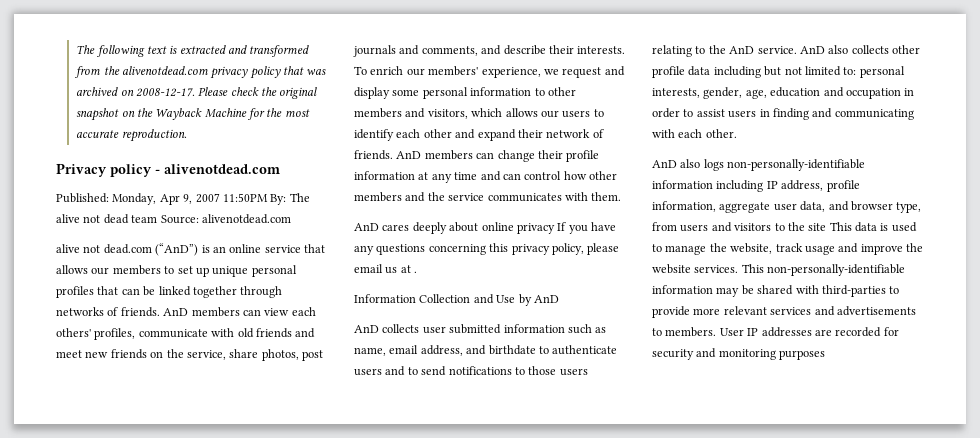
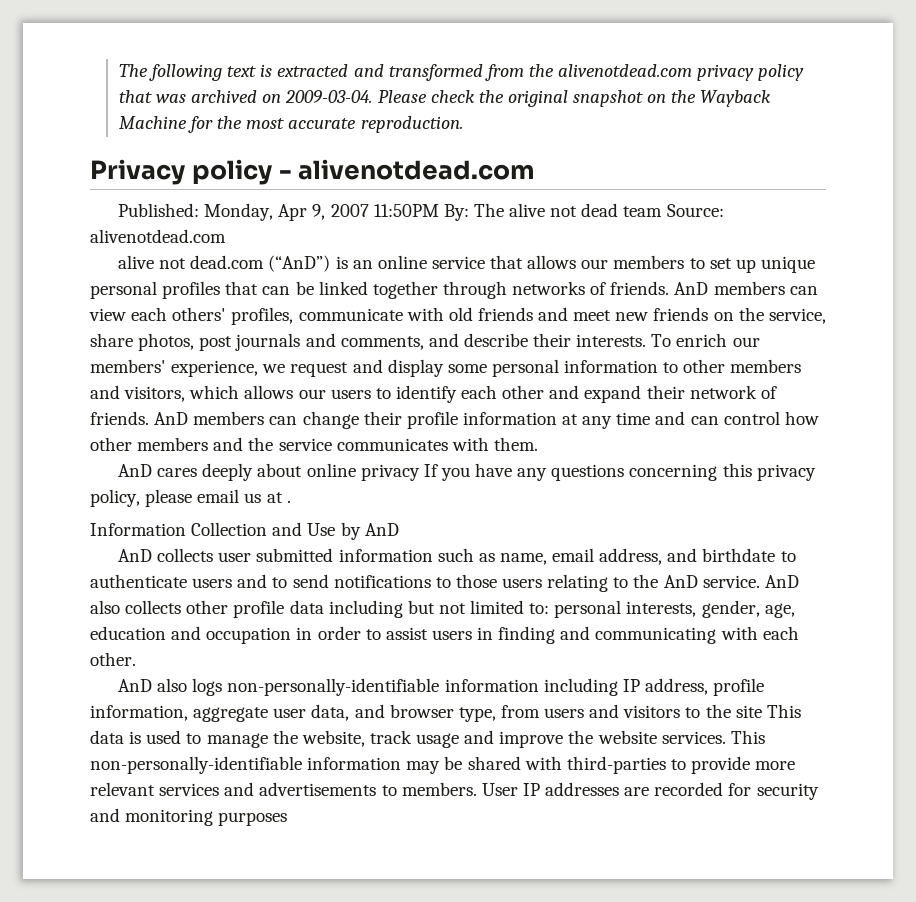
- The following text is extracted and transformed from the alivenotdead.com privacy policy that was archived on 2008-12-17.
+ The following text is extracted and transformed from the alivenotdead.com privacy policy that was archived on 2009-03-04.

